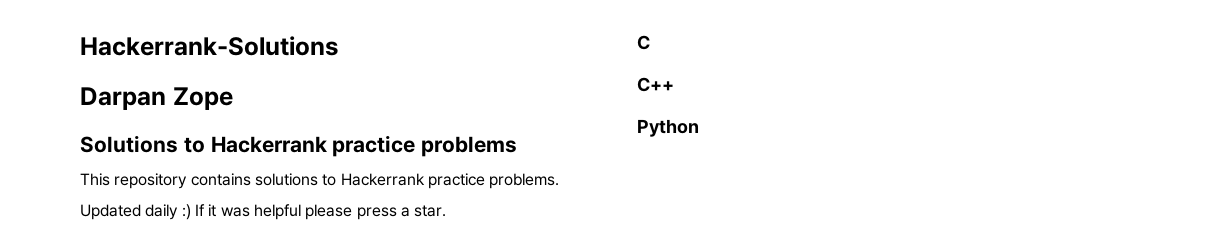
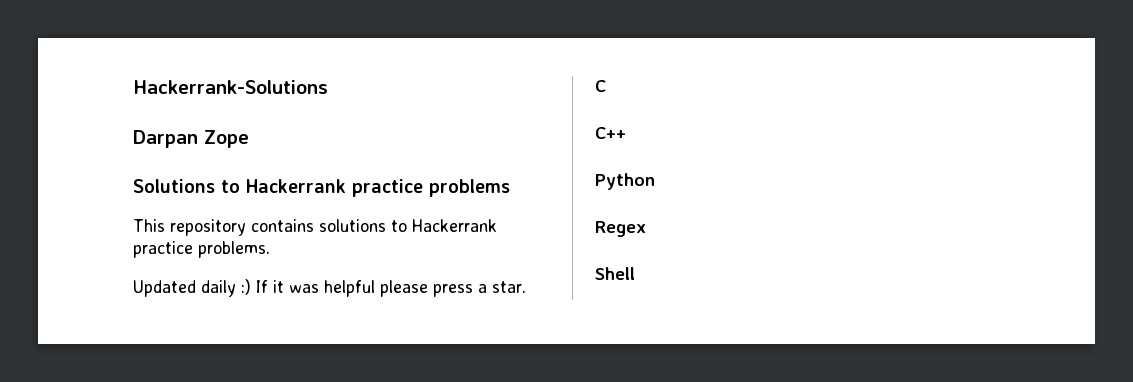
+ Regex
+ Shell

